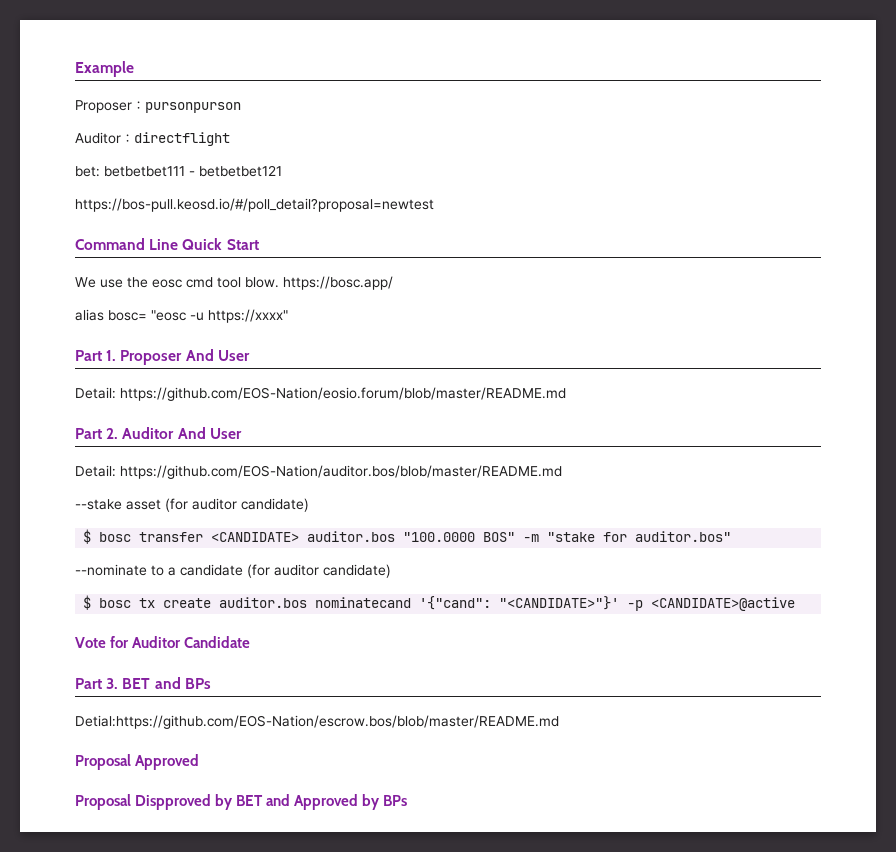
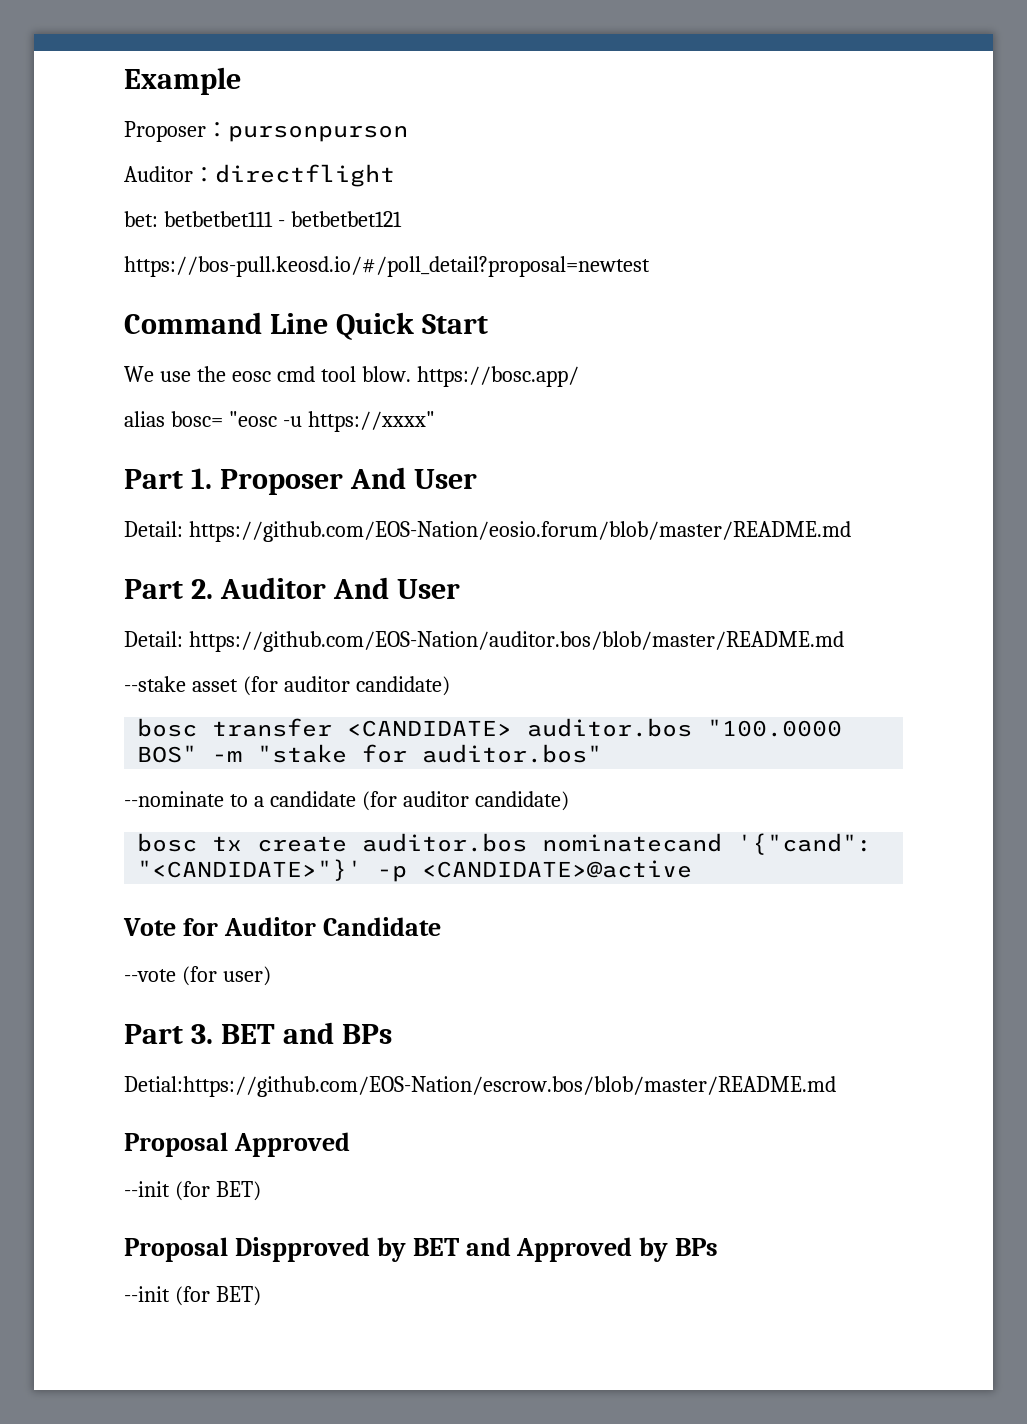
- $ bosc transfer <CANDIDATE> auditor.bos "100.0000 BOS" -m "stake for auditor.bos"
+ bosc transfer <CANDIDATE> auditor.bos "100.0000 BOS" -m "stake for auditor.bos"
- $ bosc tx create auditor.bos nominatecand '{"cand": "<CANDIDATE>"}' -p <CANDIDATE>@active
+ bosc tx create auditor.bos nominatecand '{"cand": "<CANDIDATE>"}' -p <CANDIDATE>@active
+ --vote (for user)
  Proposal Approved
+ --init (for BET)
  Proposal Dispproved by BET and Approved by BPs
+ --init (for BET)

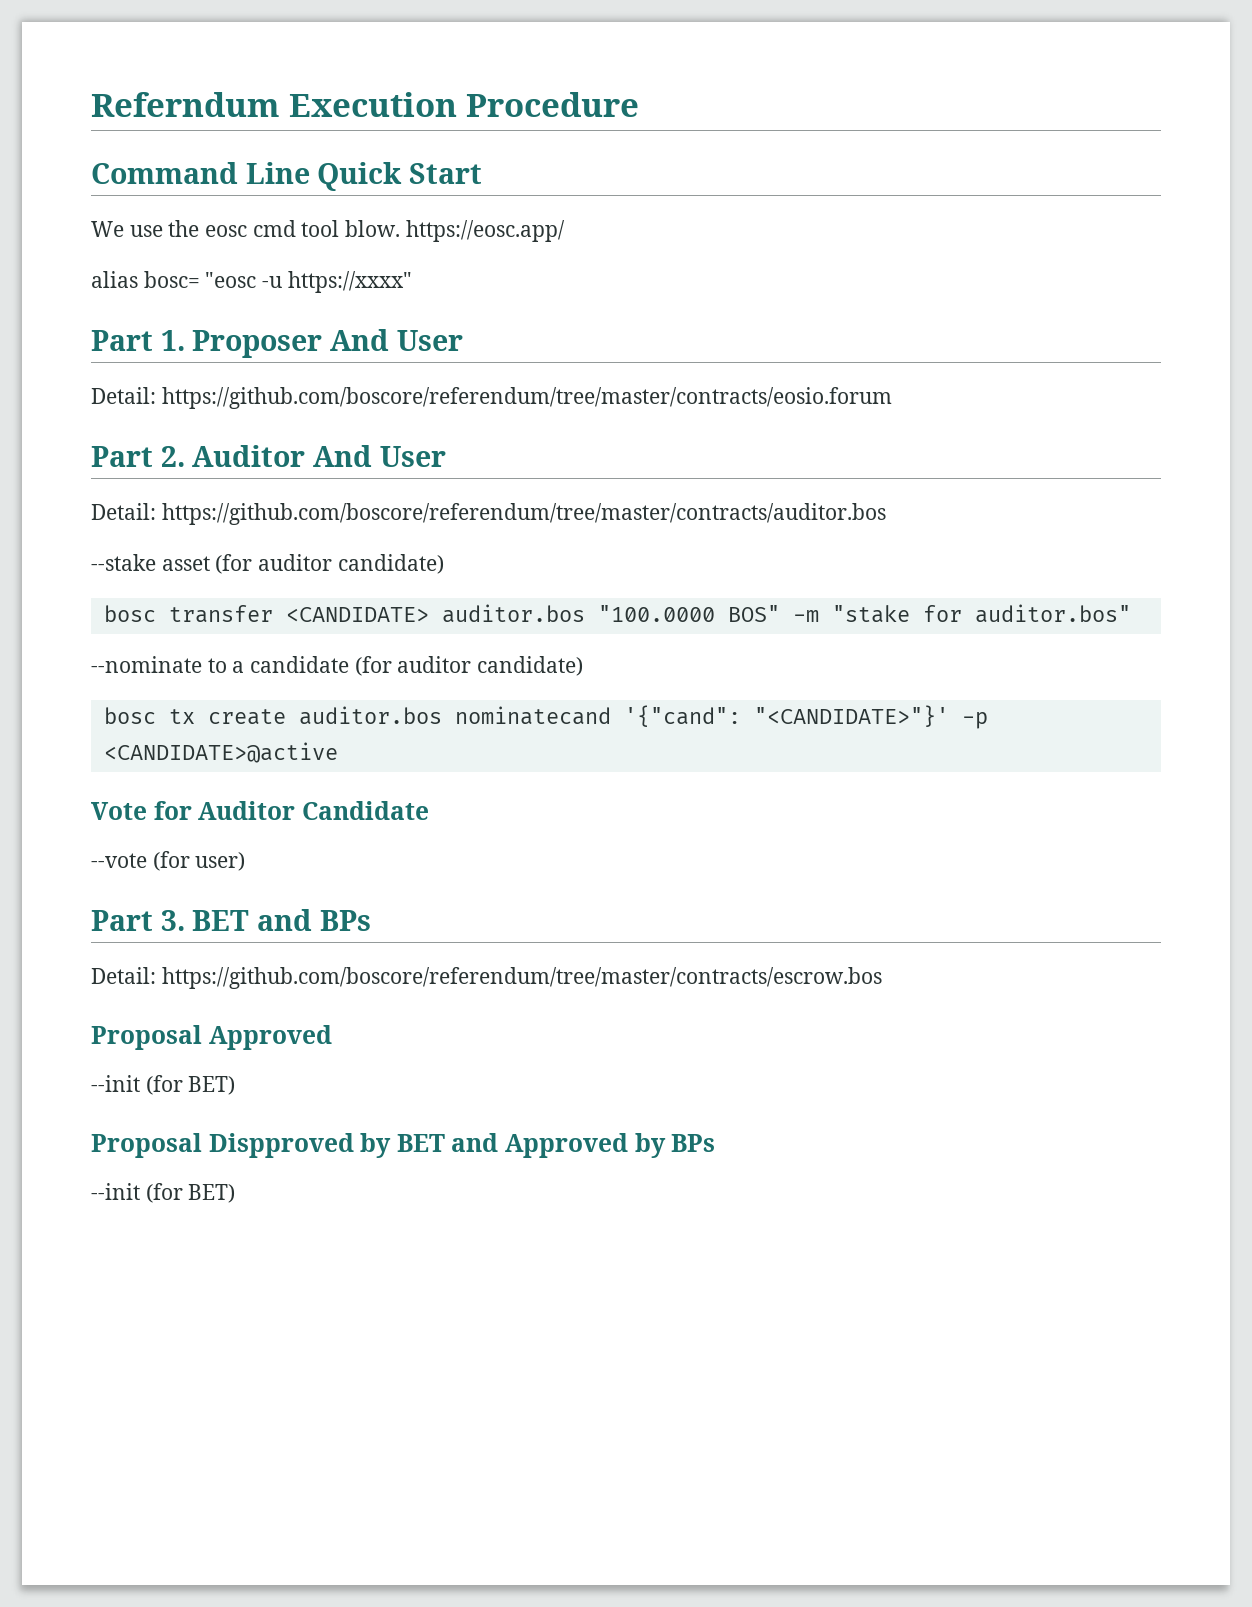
- Example
- Proposer：pursonpurson
- Auditor：directflight
- bet: betbetbet111 - betbetbet121
- https://bos-pull.keosd.io/#/poll_detail?proposal=newtest
+ Referndum Execution Procedure
- We use the eosc cmd tool blow. https://bosc.app/
+ We use the eosc cmd tool blow. https://eosc.app/
- Detail: https://github.com/EOS-Nation/eosio.forum/blob/master/README.md
+ Detail: https://github.com/boscore/referendum/tree/master/contracts/eosio.forum
- Detail: https://github.com/EOS-Nation/auditor.bos/blob/master/README.md
+ Detail: https://github.com/boscore/referendum/tree/master/contracts/auditor.bos
- Detial:https://github.com/EOS-Nation/escrow.bos/blob/master/README.md
+ Detail: https://github.com/boscore/referendum/tree/master/contracts/escrow.bos

